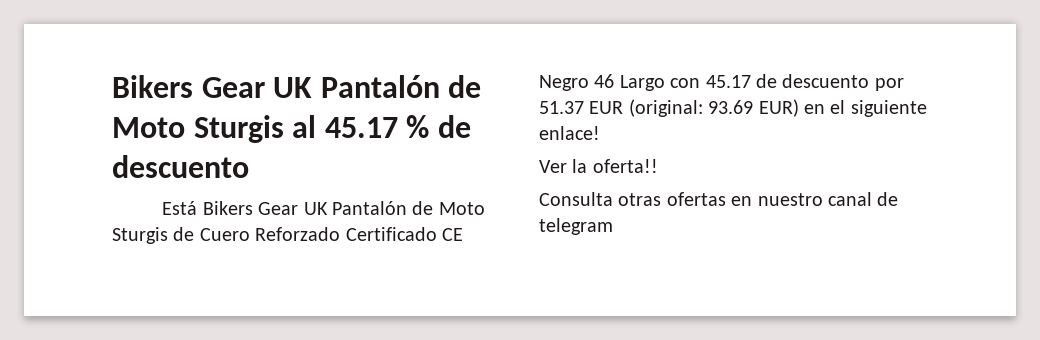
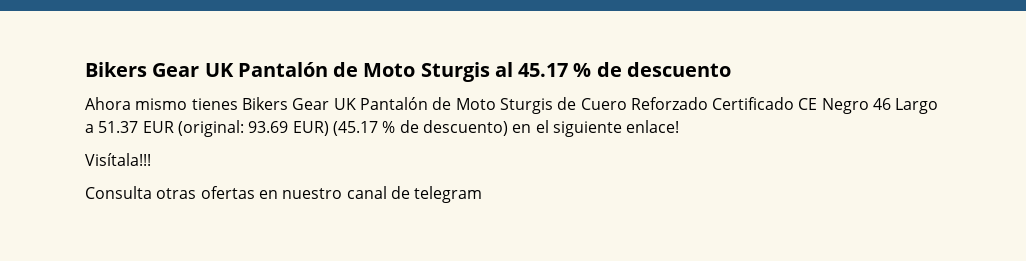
- Está Bikers Gear UK Pantalón de Moto Sturgis de Cuero Reforzado Certificado CE Negro 46 Largo con 45.17 de descuento por 51.37 EUR (original: 93.69 EUR) en el siguiente enlace!
+ Ahora mismo tienes Bikers Gear UK Pantalón de Moto Sturgis de Cuero Reforzado Certificado CE Negro 46 Largo a 51.37 EUR (original: 93.69 EUR) (45.17 % de descuento) en el siguiente enlace!
- Ver la oferta!!
+ Visítala!!!

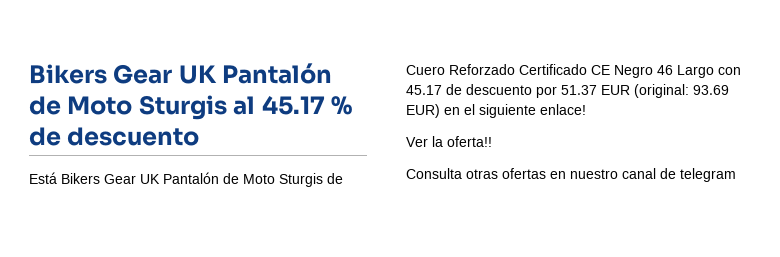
- Ahora mismo tienes Bikers Gear UK Pantalón de Moto Sturgis de Cuero Reforzado Certificado CE Negro 46 Largo a 51.37 EUR (original: 93.69 EUR) (45.17 % de descuento) en el siguiente enlace!
+ Está Bikers Gear UK Pantalón de Moto Sturgis de Cuero Reforzado Certificado CE Negro 46 Largo con 45.17 de descuento por 51.37 EUR (original: 93.69 EUR) en el siguiente enlace!
- Visítala!!!
+ Ver la oferta!!

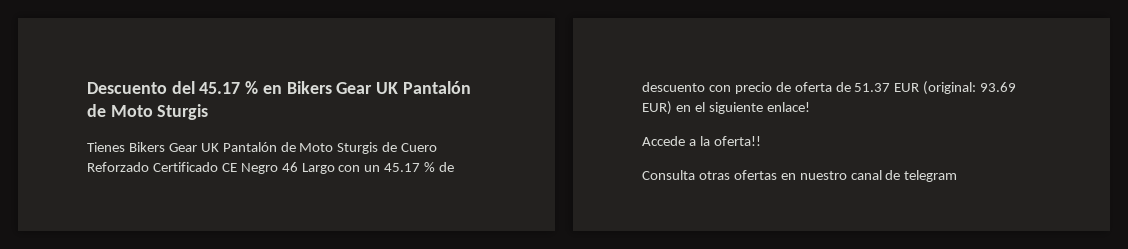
- Bikers Gear UK Pantalón de Moto Sturgis al 45.17 % de descuento
- Está Bikers Gear UK Pantalón de Moto Sturgis de Cuero Reforzado Certificado CE Negro 46 Largo con 45.17 de descuento por 51.37 EUR (original: 93.69 EUR) en el siguiente enlace!
+ Descuento del 45.17 % en Bikers Gear UK Pantalón de Moto Sturgis
+ Tienes Bikers Gear UK Pantalón de Moto Sturgis de Cuero Reforzado Certificado CE Negro 46 Largo con un 45.17 % de descuento con precio de oferta de 51.37 EUR (original: 93.69 EUR) en el siguiente enlace!
- Ver la oferta!!
+ Accede a la oferta!!

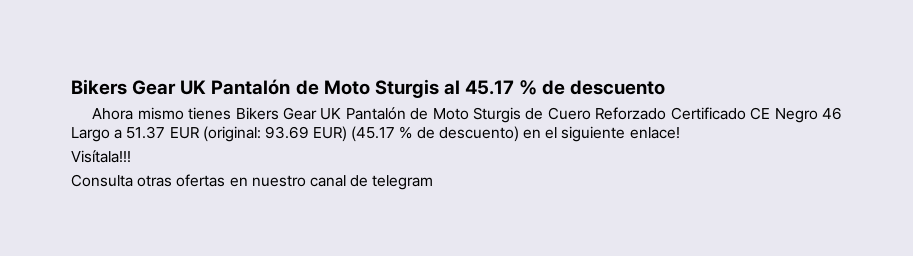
- Descuento del 45.17 % en Bikers Gear UK Pantalón de Moto Sturgis
- Tienes Bikers Gear UK Pantalón de Moto Sturgis de Cuero Reforzado Certificado CE Negro 46 Largo con un 45.17 % de descuento con precio de oferta de 51.37 EUR (original: 93.69 EUR) en el siguiente enlace!
+ Bikers Gear UK Pantalón de Moto Sturgis al 45.17 % de descuento
+ Ahora mismo tienes Bikers Gear UK Pantalón de Moto Sturgis de Cuero Reforzado Certificado CE Negro 46 Largo a 51.37 EUR (original: 93.69 EUR) (45.17 % de descuento) en el siguiente enlace!
- Accede a la oferta!!
+ Visítala!!!

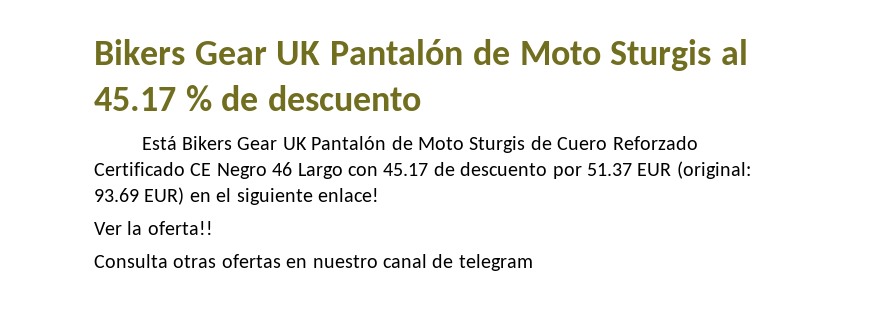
- Ahora mismo tienes Bikers Gear UK Pantalón de Moto Sturgis de Cuero Reforzado Certificado CE Negro 46 Largo a 51.37 EUR (original: 93.69 EUR) (45.17 % de descuento) en el siguiente enlace!
+ Está Bikers Gear UK Pantalón de Moto Sturgis de Cuero Reforzado Certificado CE Negro 46 Largo con 45.17 de descuento por 51.37 EUR (original: 93.69 EUR) en el siguiente enlace!
- Visítala!!!
+ Ver la oferta!!

